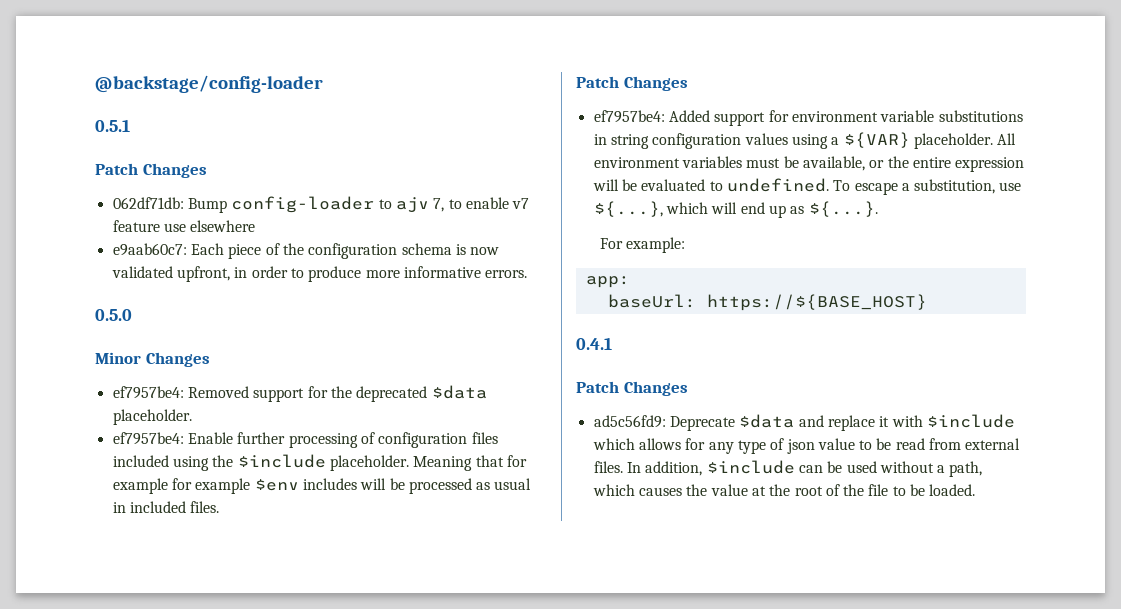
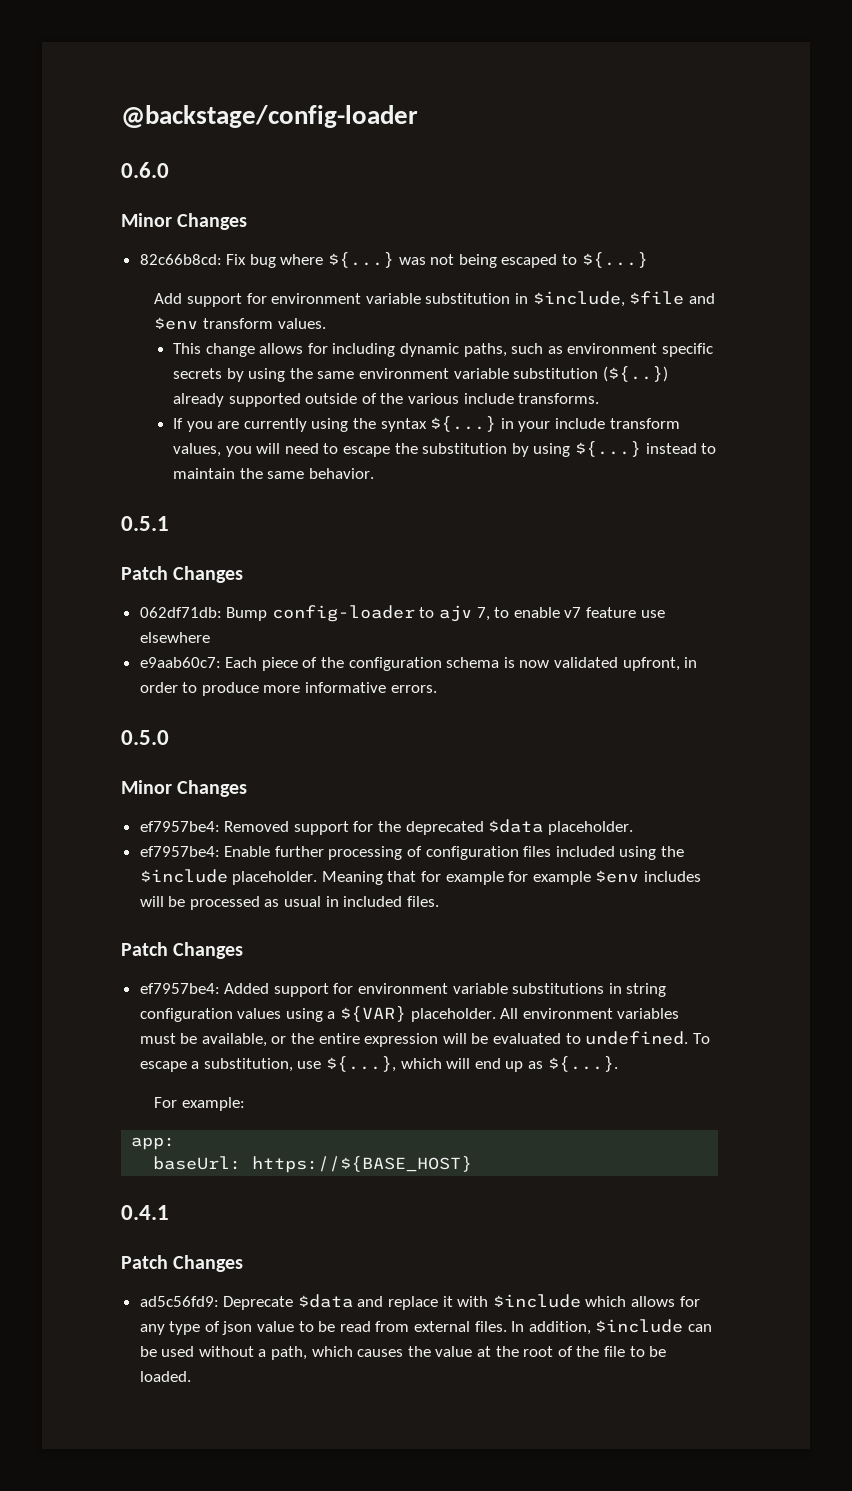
+ 0.6.0
+ Minor Changes
+ 82c66b8cd: Fix bug where ${...} was not being escaped to ${...}
+ Add support for environment variable substitution in $include, $file and $env transform values.
+ This change allows for including dynamic paths, such as environment specific secrets by using the same environment variable substitution (${..}) already supported outside of the various include transforms.
+ If you are currently using the syntax ${...} in your include transform values, you will need to escape the substitution by using ${...} instead to maintain the same behavior.

